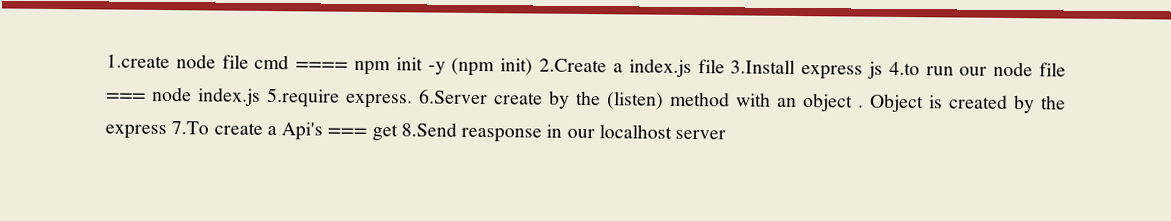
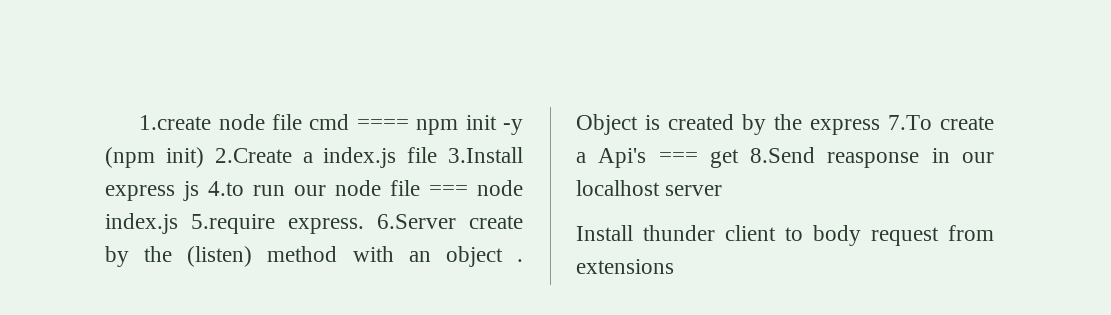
+ Install thunder client to body request from extensions

